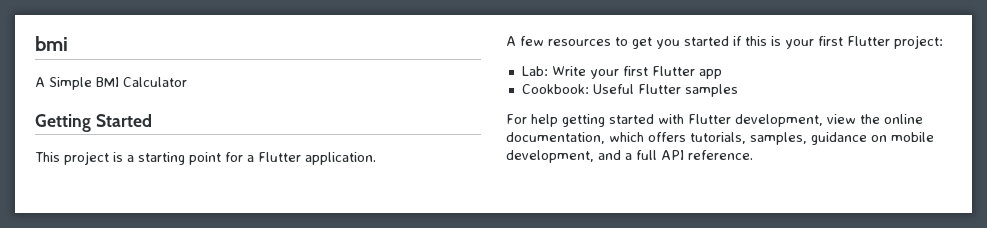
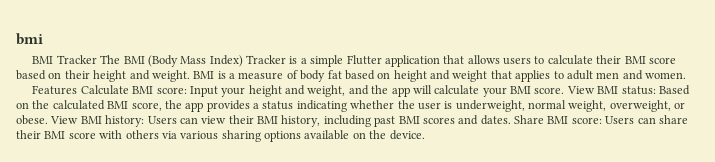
- A Simple BMI Calculator
- Getting Started
- This project is a starting point for a Flutter application.
- A few resources to get you started if this is your first Flutter project:
- Lab: Write your first Flutter app
- Cookbook: Useful Flutter samples
- For help getting started with Flutter development, view the online documentation, which offers tutorials, samples, guidance on mobile development, and a full API reference.
+ BMI Tracker The BMI (Body Mass Index) Tracker is a simple Flutter application that allows users to calculate their BMI score based on their height and weight. BMI is a measure of body fat based on height and weight that applies to adult men and women.
+ Features Calculate BMI score: Input your height and weight, and the app will calculate your BMI score. View BMI status: Based on the calculated BMI score, the app provides a status indicating whether the user is underweight, normal weight, overweight, or obese. View BMI history: Users can view their BMI history, including past BMI scores and dates. Share BMI score: Users can share their BMI score with others via various sharing options available on the device.

